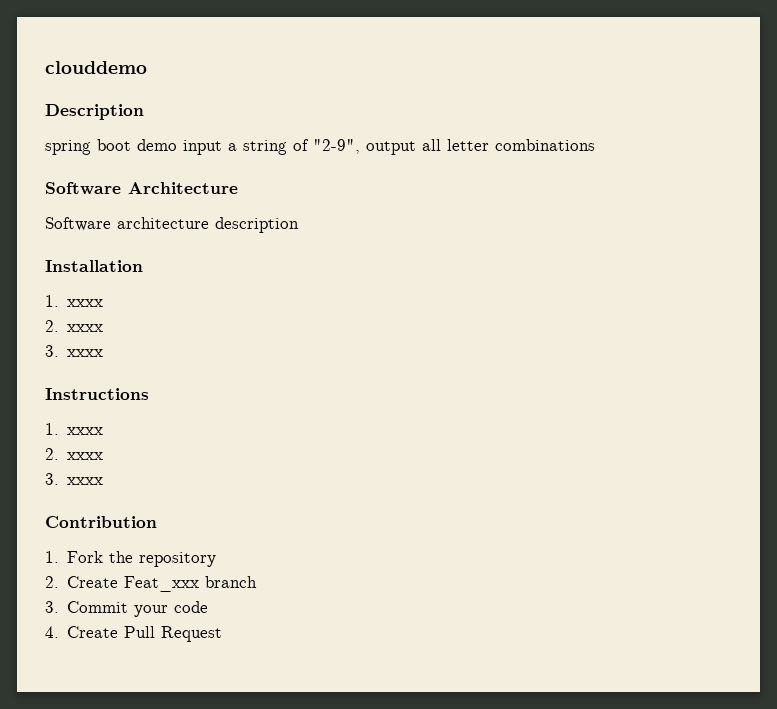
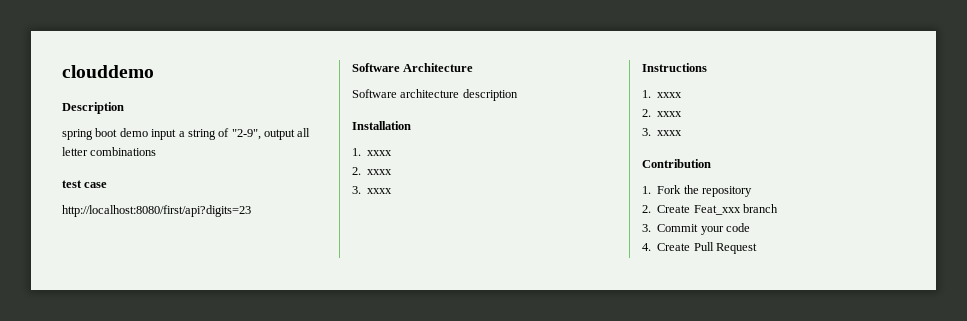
+ test case
+ http://localhost:8080/first/api?digits=23

